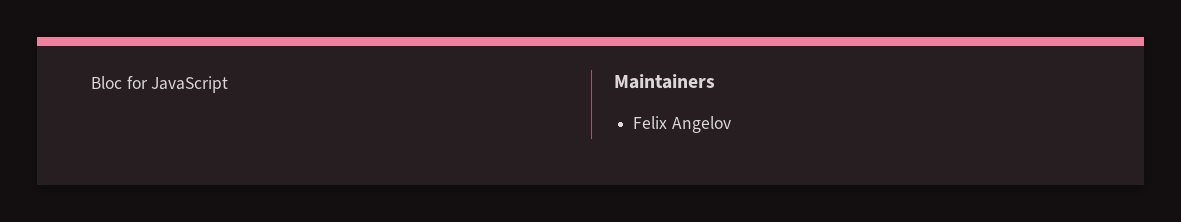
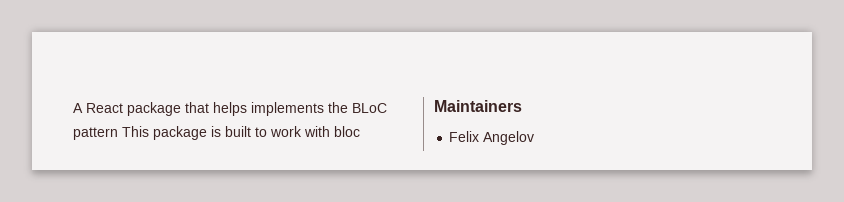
- Bloc for JavaScript
+ A React package that helps implements the BLoC pattern This package is built to work with bloc

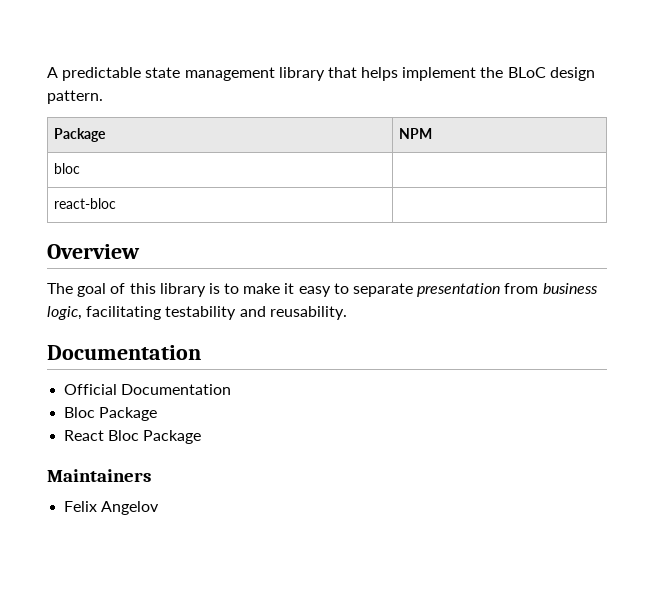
- A React package that helps implements the BLoC pattern This package is built to work with bloc
+ A predictable state management library that helps implement the BLoC design pattern.
+ Package | NPM
+ bloc |
+ react-bloc |
+ Overview
+ The goal of this library is to make it easy to separate presentation from business logic, facilitating testability and reusability.
+ Documentation
+ Official Documentation
+ Bloc Package
+ React Bloc Package

